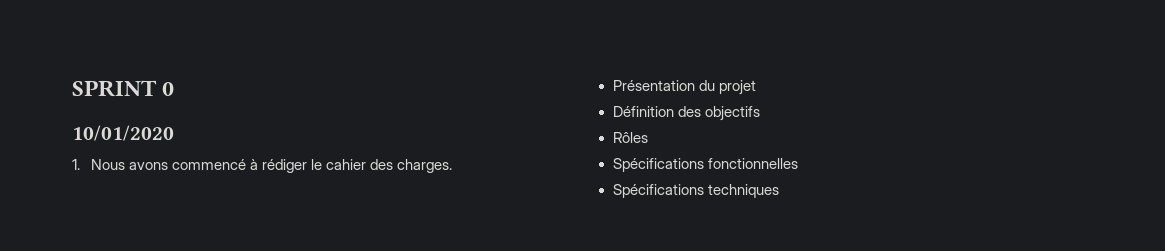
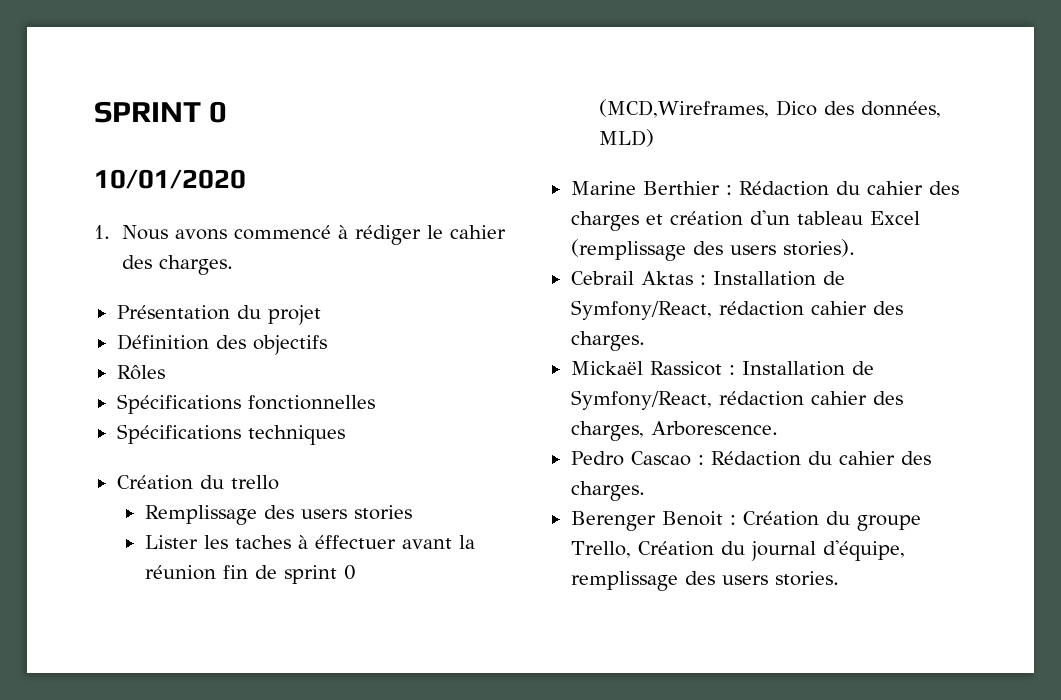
+ Création du trello
+ Remplissage des users stories
+ Lister les taches à éffectuer avant la réunion fin de sprint 0 (MCD,Wireframes, Dico des données, MLD)
+ Marine Berthier : Rédaction du cahier des charges et création d'un tableau Excel (remplissage des users stories).
+ Cebrail Aktas : Installation de Symfony/React, rédaction cahier des charges.
+ Mickaël Rassicot : Installation de Symfony/React, rédaction cahier des charges, Arborescence.
+ Pedro Cascao : Rédaction du cahier des charges.
+ Berenger Benoit : Création du groupe Trello, Création du journal d'équipe, remplissage des users stories.

